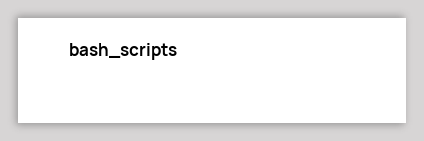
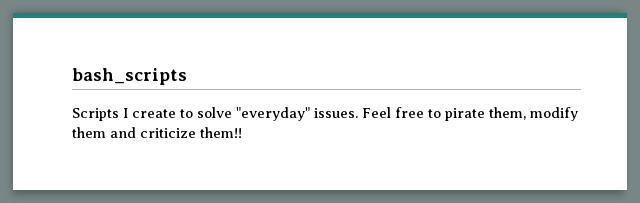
+ Scripts I create to solve "everyday" issues. Feel free to pirate them, modify them and criticize them!!

